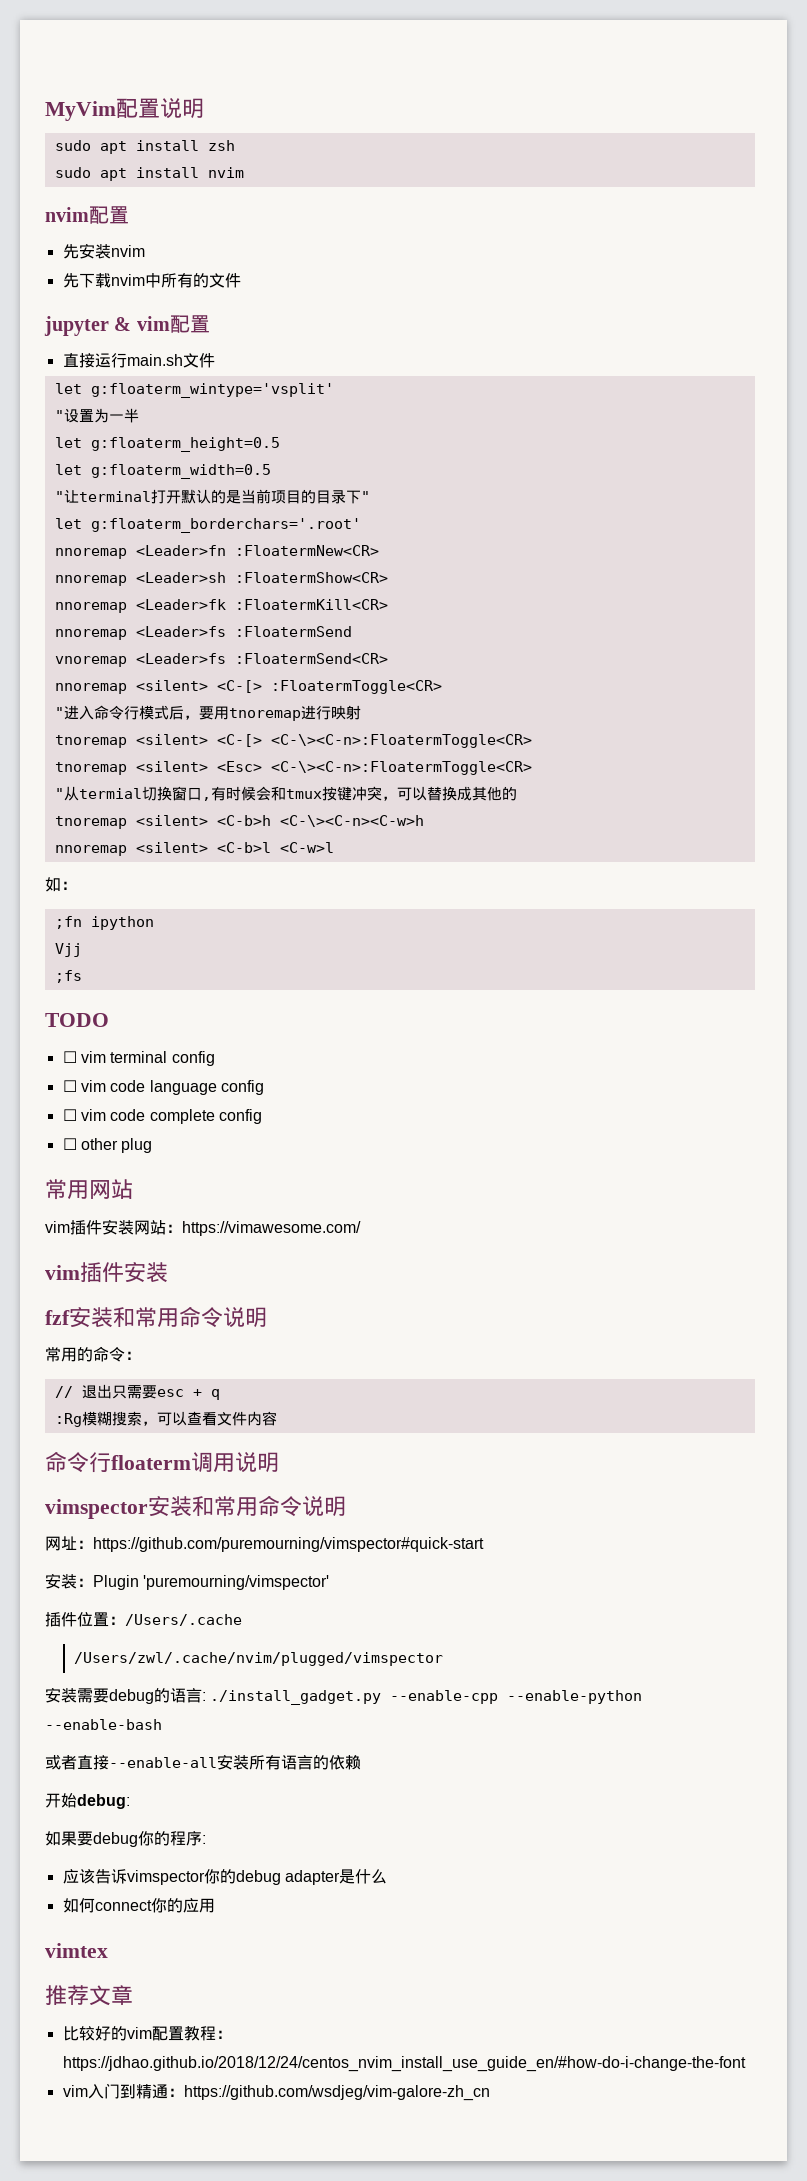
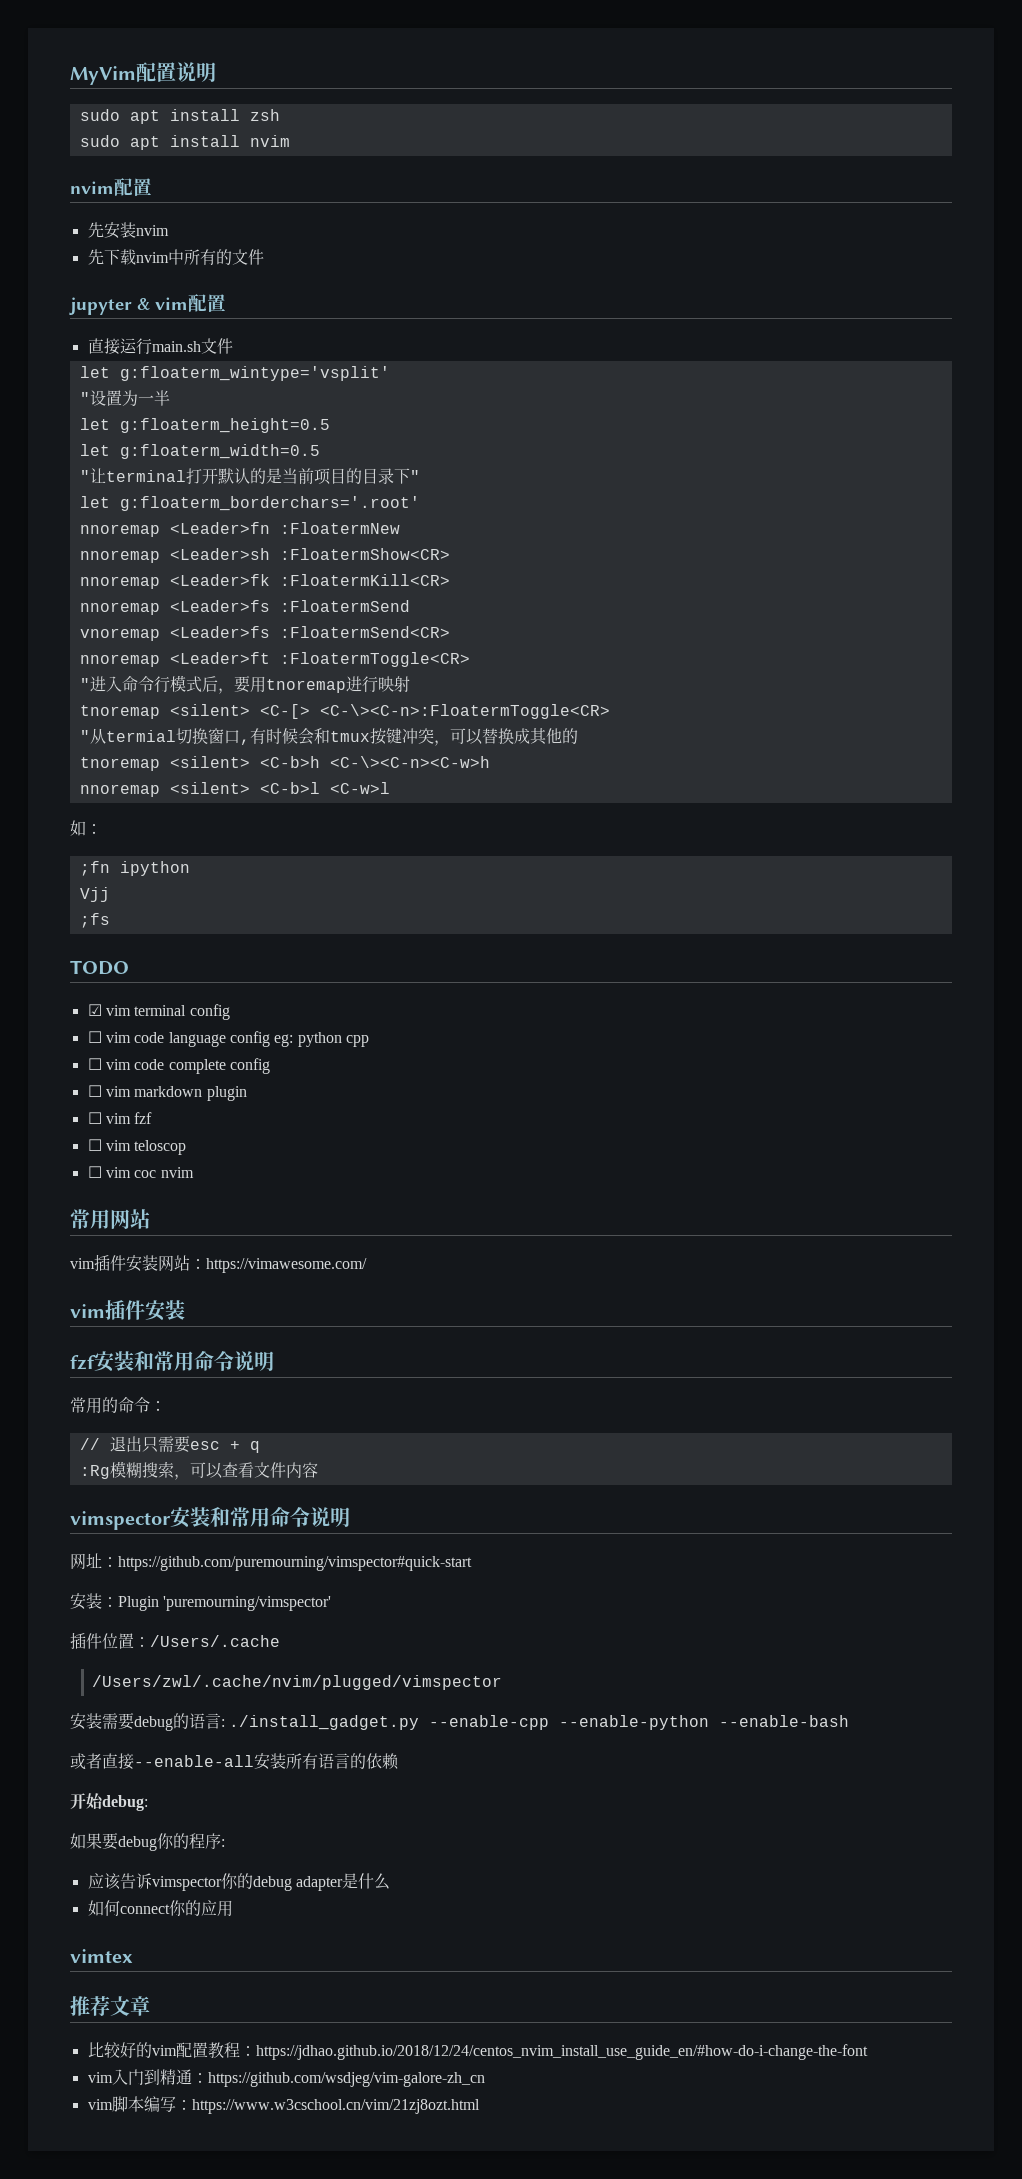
- nnoremap <Leader>fn :FloatermNew<CR>
+ nnoremap <Leader>fn :FloatermNew
- nnoremap <silent> <C-[> :FloatermToggle<CR>
+ nnoremap <Leader>ft :FloatermToggle<CR>
- tnoremap <silent> <Esc> <C-\><C-n>:FloatermToggle<CR>
- ☐ vim terminal config
+ ☑ vim terminal config
- ☐ vim code language config
+ ☐ vim code language config eg: python cpp
- ☐ other plug
+ ☐ vim markdown plugin
+ ☐ vim fzf
+ ☐ vim teloscop
+ ☐ vim coc nvim
- 命令行floaterm调用说明
+ vim脚本编写：https://www.w3cschool.cn/vim/21zj8ozt.html

